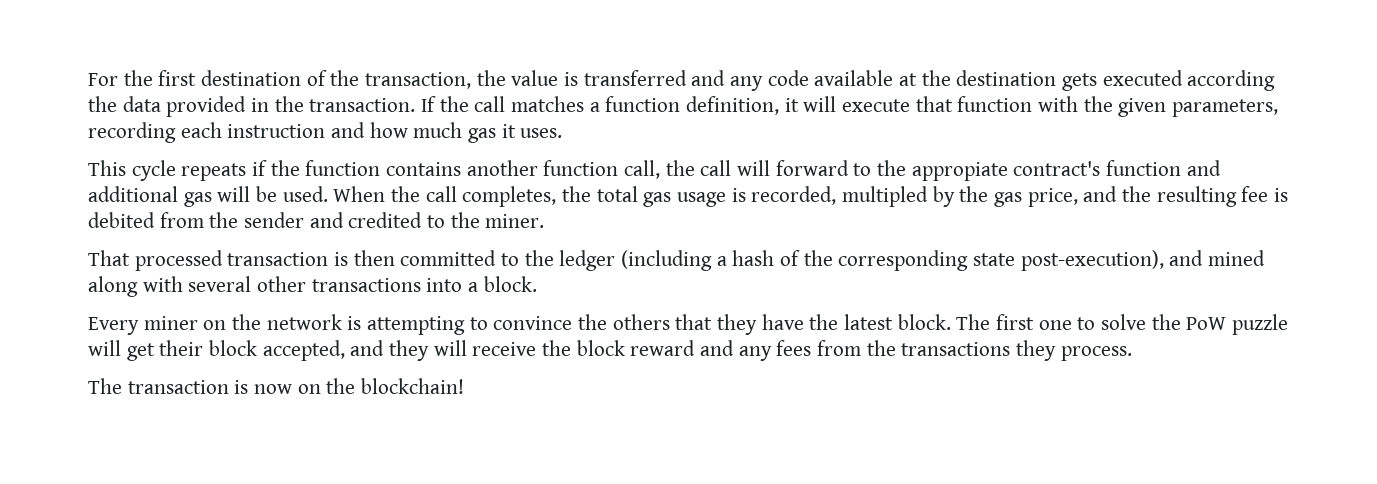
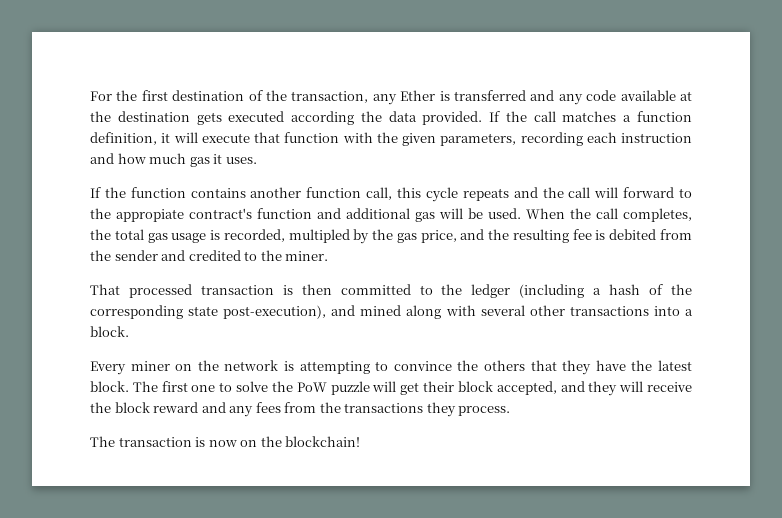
- For the first destination of the transaction, the value is transferred and any code available at the destination gets executed according the data provided in the transaction.
+ For the first destination of the transaction, any Ether is transferred and any code available at the destination gets executed according the data provided.
- This cycle repeats if the function contains another function call, the call will forward to the appropiate contract's function and additional gas will be used.
+ If the function contains another function call, this cycle repeats and the call will forward to the appropiate contract's function and additional gas will be used.

